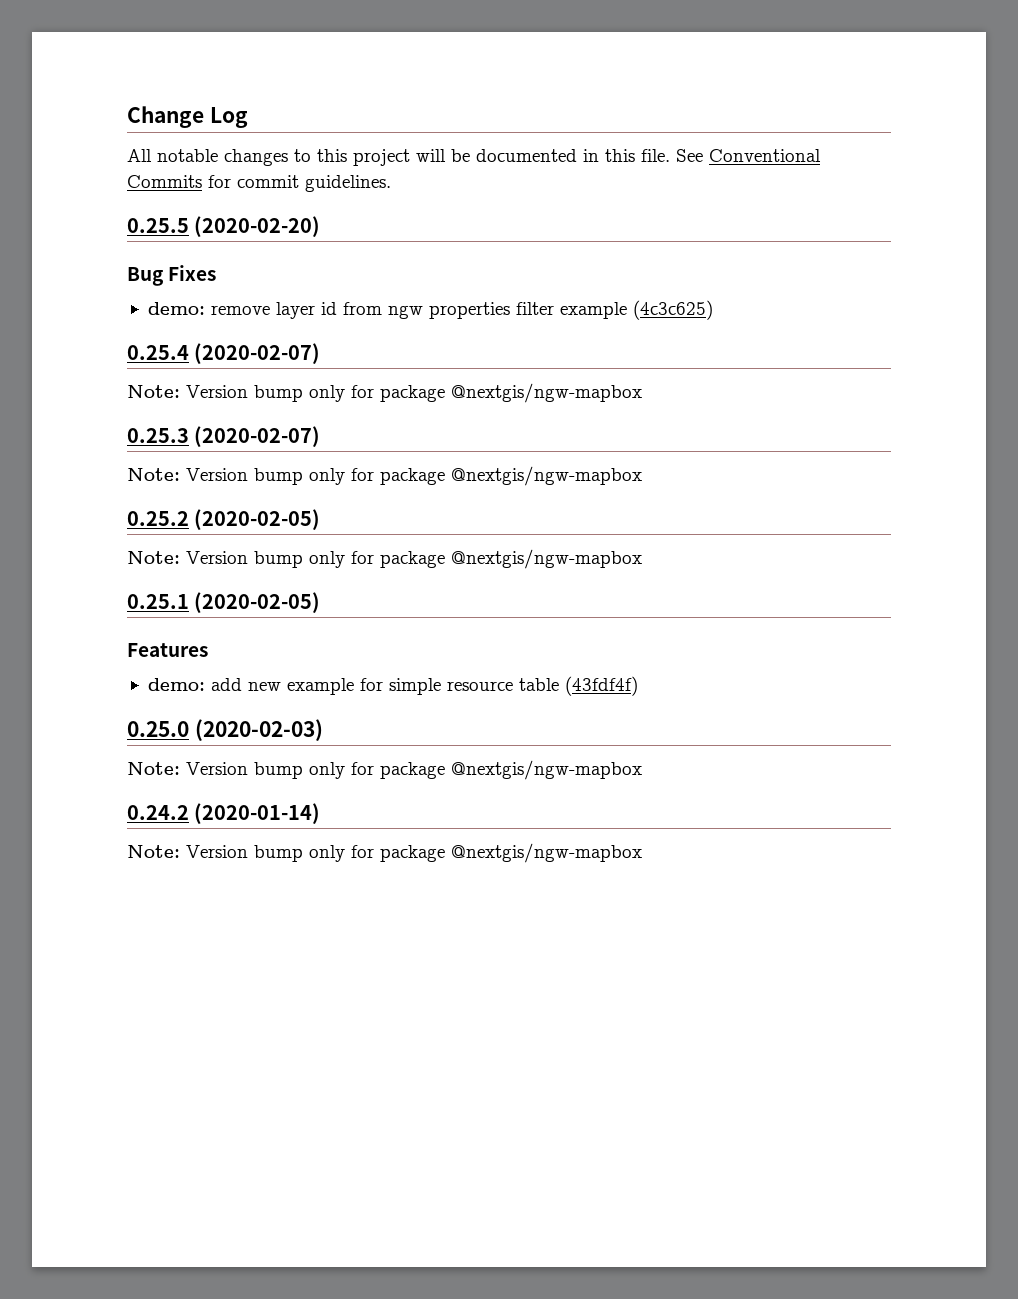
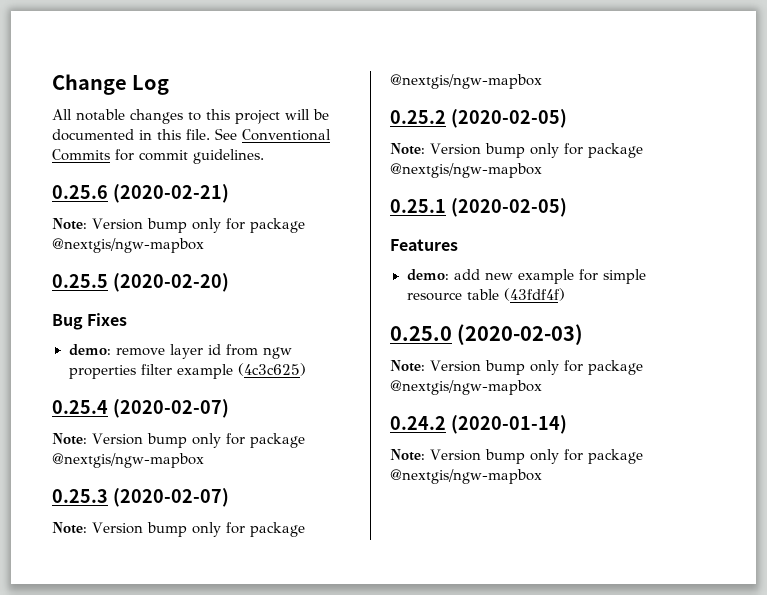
+ 0.25.6 (2020-02-21)
+ Note: Version bump only for package @nextgis/ngw-mapbox

